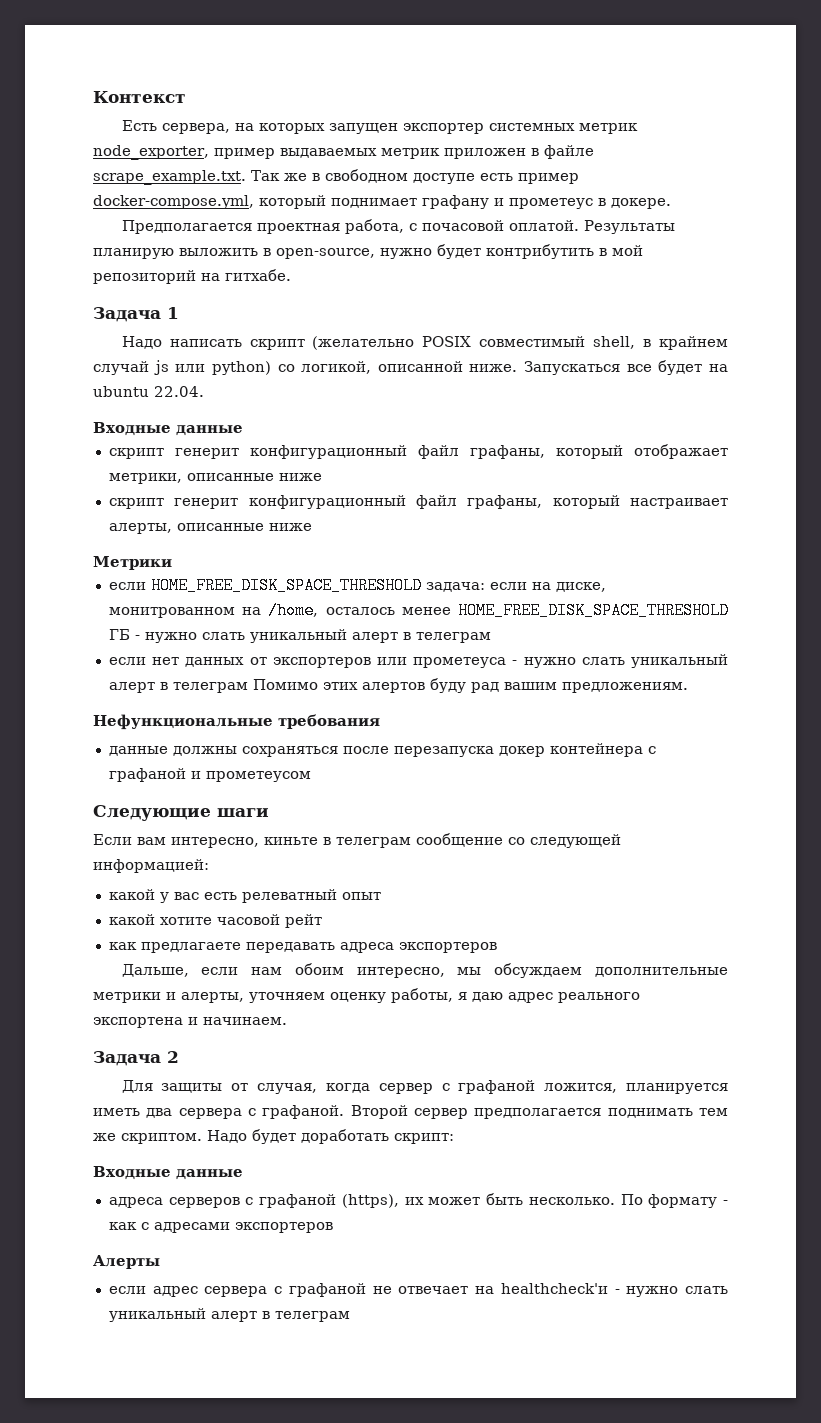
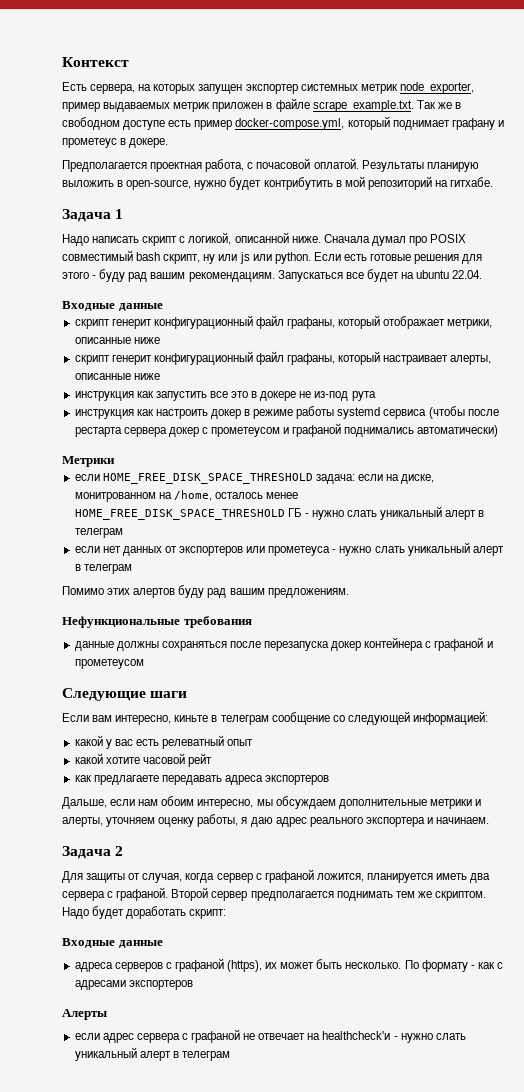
- Надо написать скрипт (желательно POSIX совместимый shell, в крайнем случай js или python) со логикой, описанной ниже.
+ Надо написать скрипт с логикой, описанной ниже. Сначала думал про POSIX совместимый bash скрипт, ну или js или python. Если есть готовые решения для этого - буду рад вашим рекомендациям.
+ инструкция как запустить все это в докере не из-под рута
+ инструкция как настроить докер в режиме работы systemd сервиса (чтобы после рестарта сервера докер с прометеусом и графаной поднимались автоматически)
- если нет данных от экспортеров или прометеуса - нужно слать уникальный алерт в телеграм Помимо этих алертов буду рад вашим предложениям.
+ если нет данных от экспортеров или прометеуса - нужно слать уникальный алерт в телеграм
+ Помимо этих алертов буду рад вашим предложениям.
- Дальше, если нам обоим интересно, мы обсуждаем дополнительные метрики и алерты, уточняем оценку работы, я даю адрес реального экспортена и начинаем.
+ Дальше, если нам обоим интересно, мы обсуждаем дополнительные метрики и алерты, уточняем оценку работы, я даю адрес реального экспортера и начинаем.

